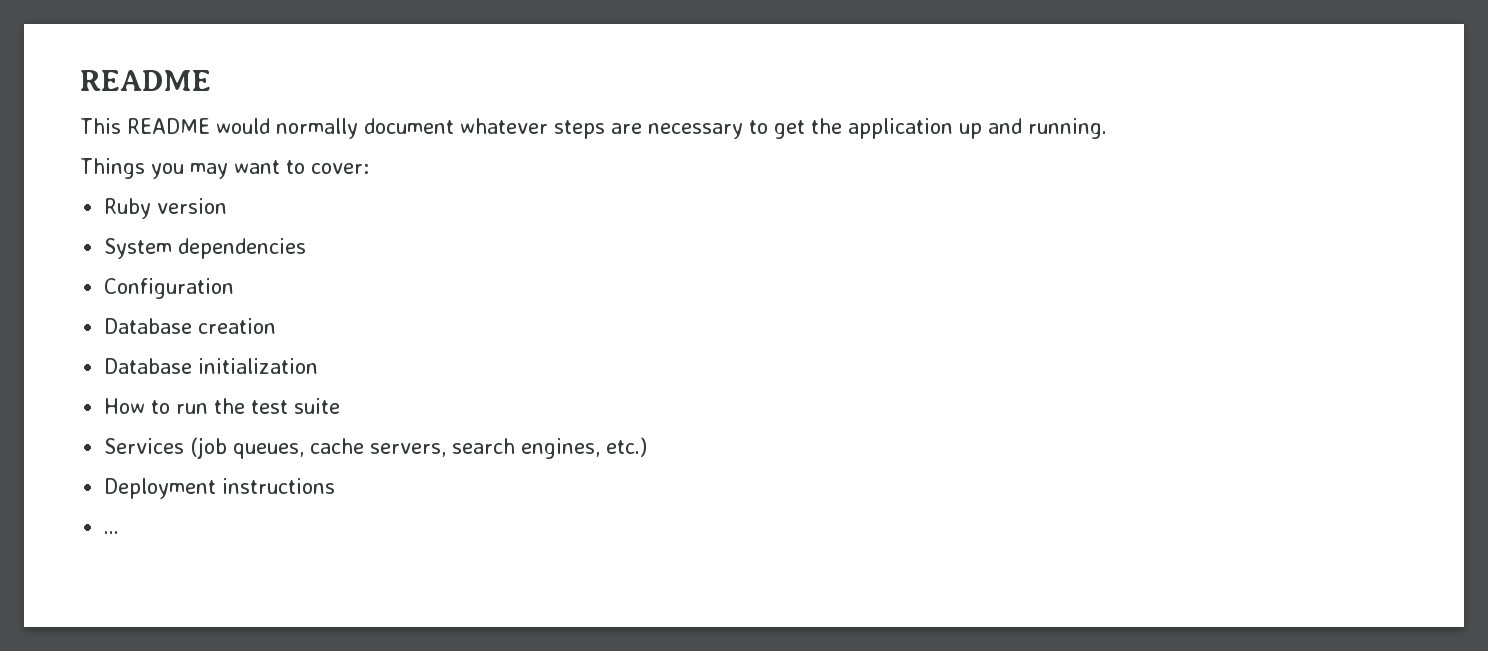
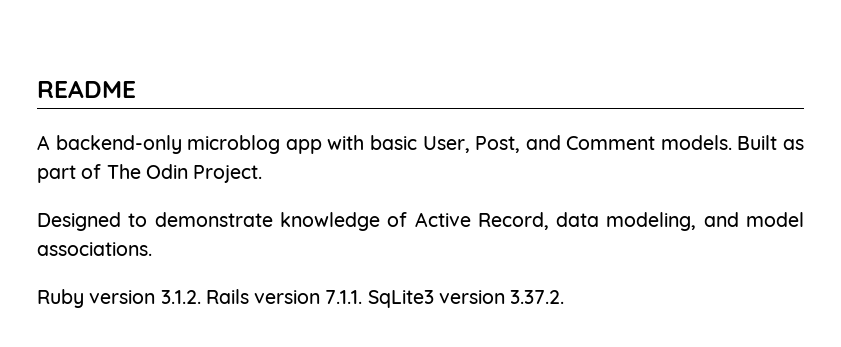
- This README would normally document whatever steps are necessary to get the application up and running.
- Things you may want to cover:
- Ruby version
- System dependencies
- Configuration
- Database creation
- Database initialization
- How to run the test suite
- Services (job queues, cache servers, search engines, etc.)
- Deployment instructions
- ...
+ A backend-only microblog app with basic User, Post, and Comment models. Built as part of The Odin Project.
+ Designed to demonstrate knowledge of Active Record, data modeling, and model associations.
+ Ruby version 3.1.2. Rails version 7.1.1. SqLite3 version 3.37.2.

